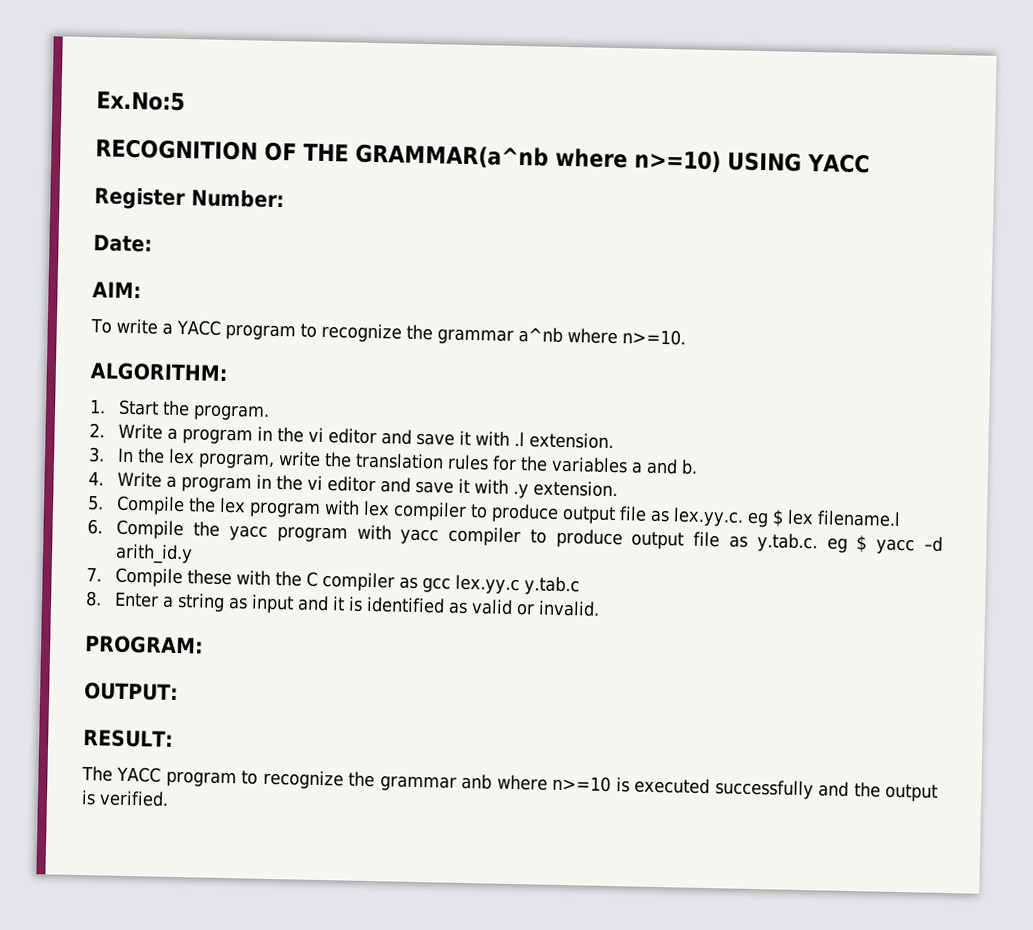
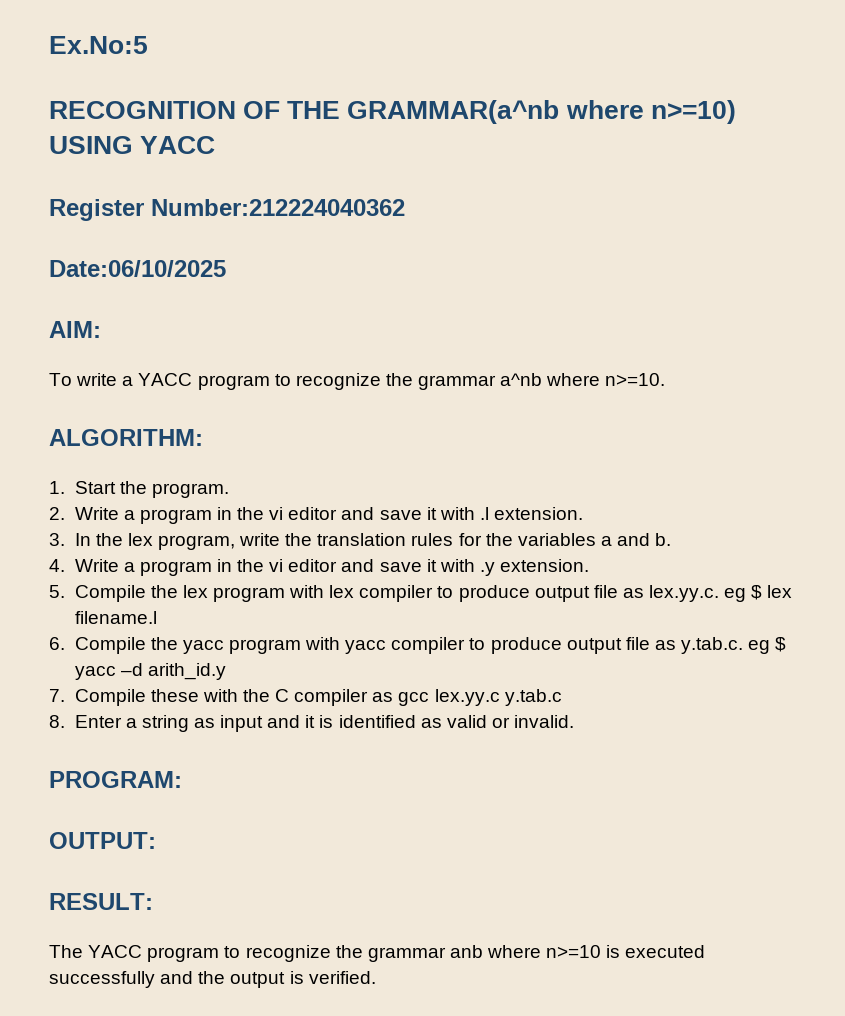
- Register Number:
- Date:
+ Register Number:212224040362
+ Date:06/10/2025

